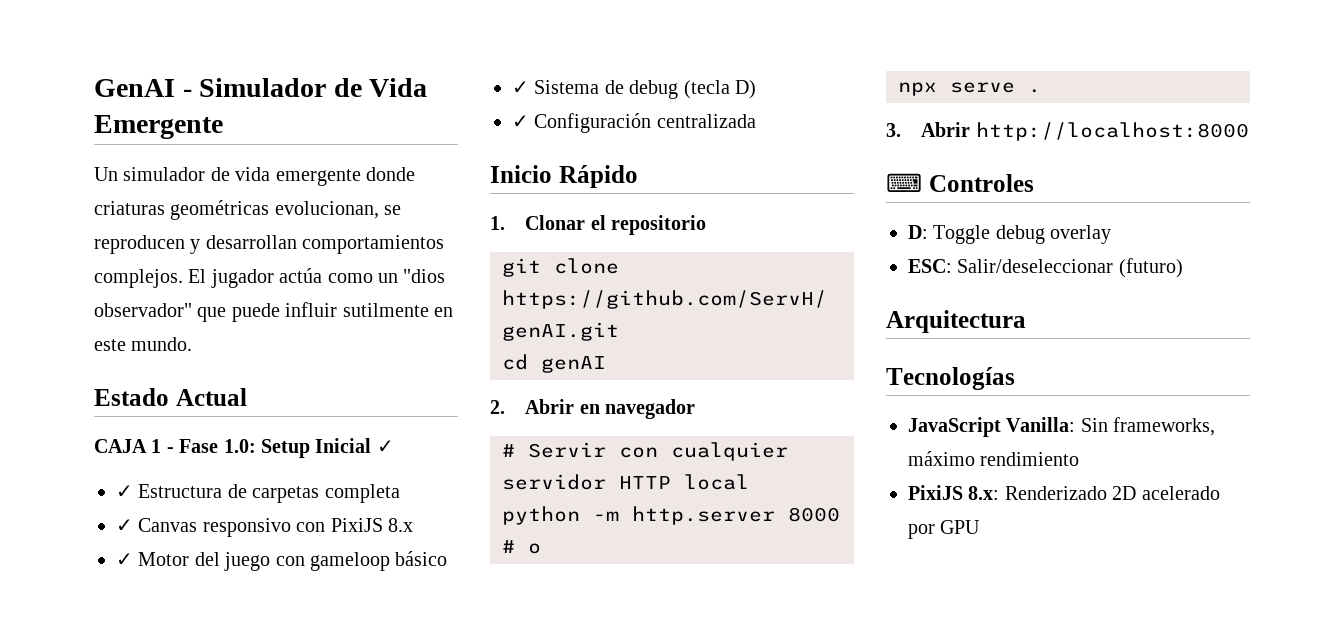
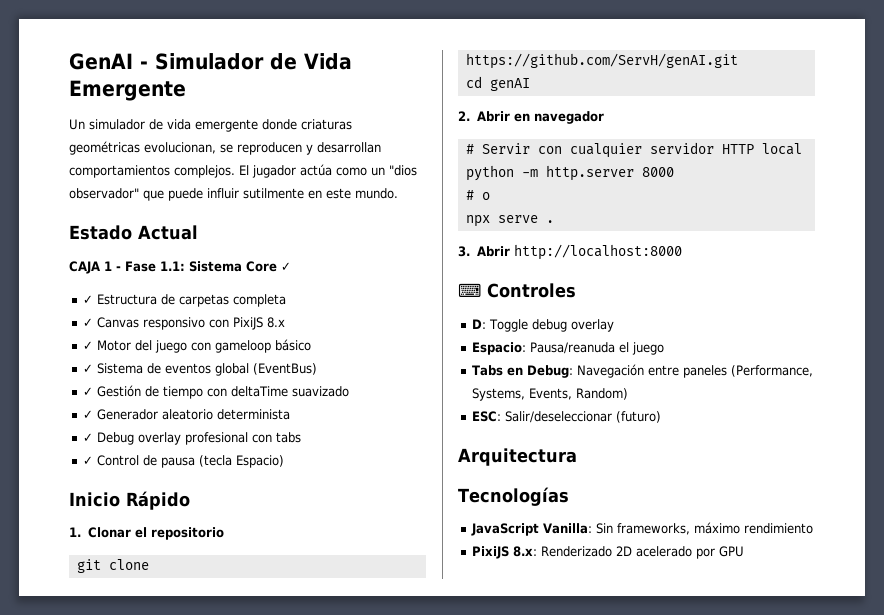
- CAJA 1 - Fase 1.0: Setup Inicial ✓
+ CAJA 1 - Fase 1.1: Sistema Core ✓
- ✓ Sistema de debug (tecla D)
- ✓ Configuración centralizada
+ ✓ Sistema de eventos global (EventBus)
+ ✓ Gestión de tiempo con deltaTime suavizado
+ ✓ Generador aleatorio determinista
+ ✓ Debug overlay profesional con tabs
+ ✓ Control de pausa (tecla Espacio)
+ Espacio: Pausa/reanuda el juego
+ Tabs en Debug: Navegación entre paneles (Performance, Systems, Events, Random)

